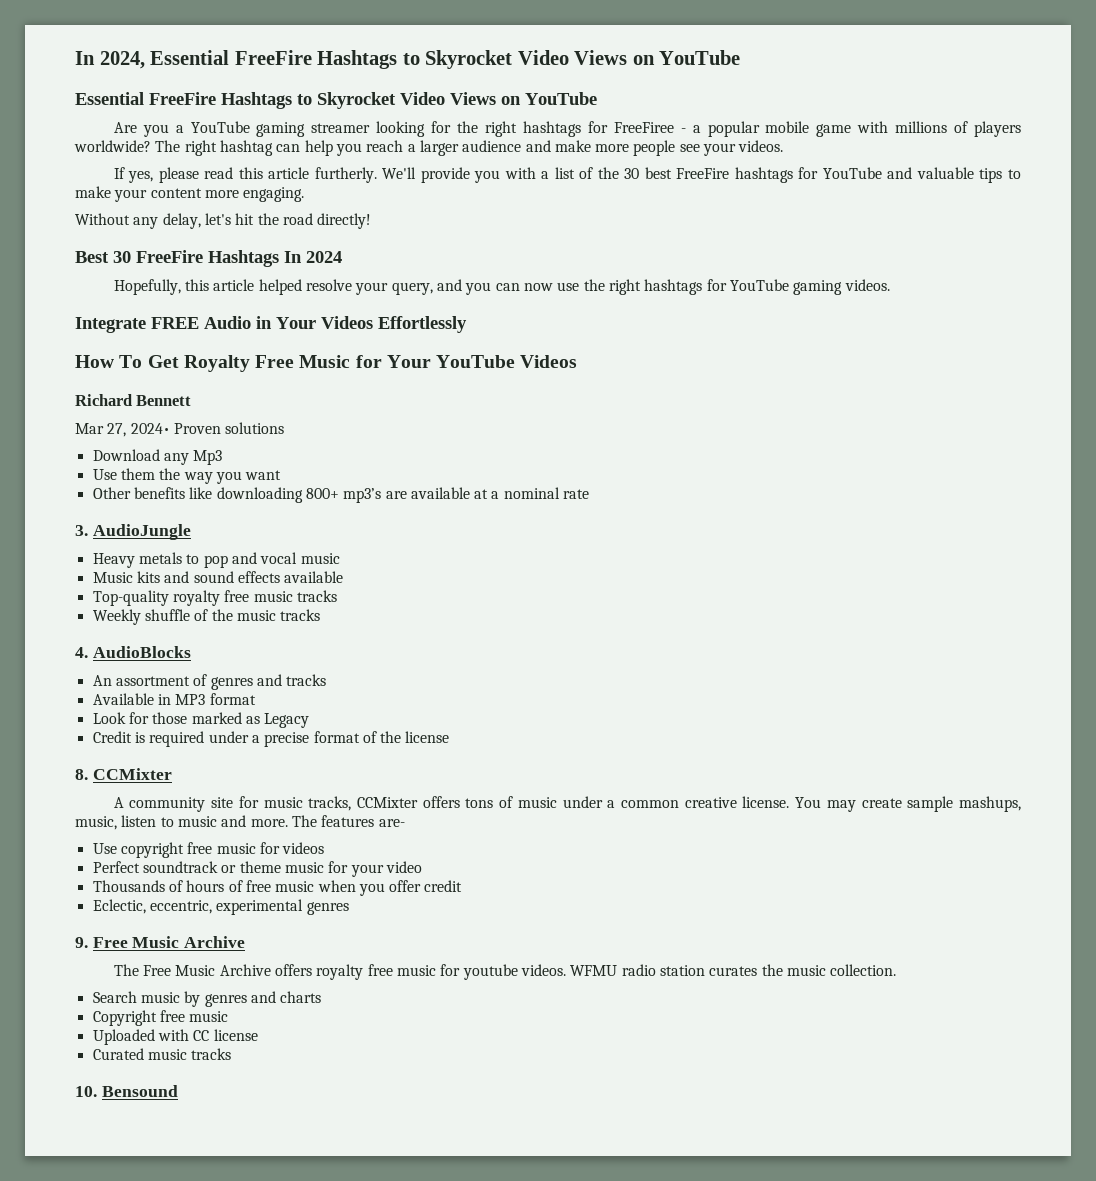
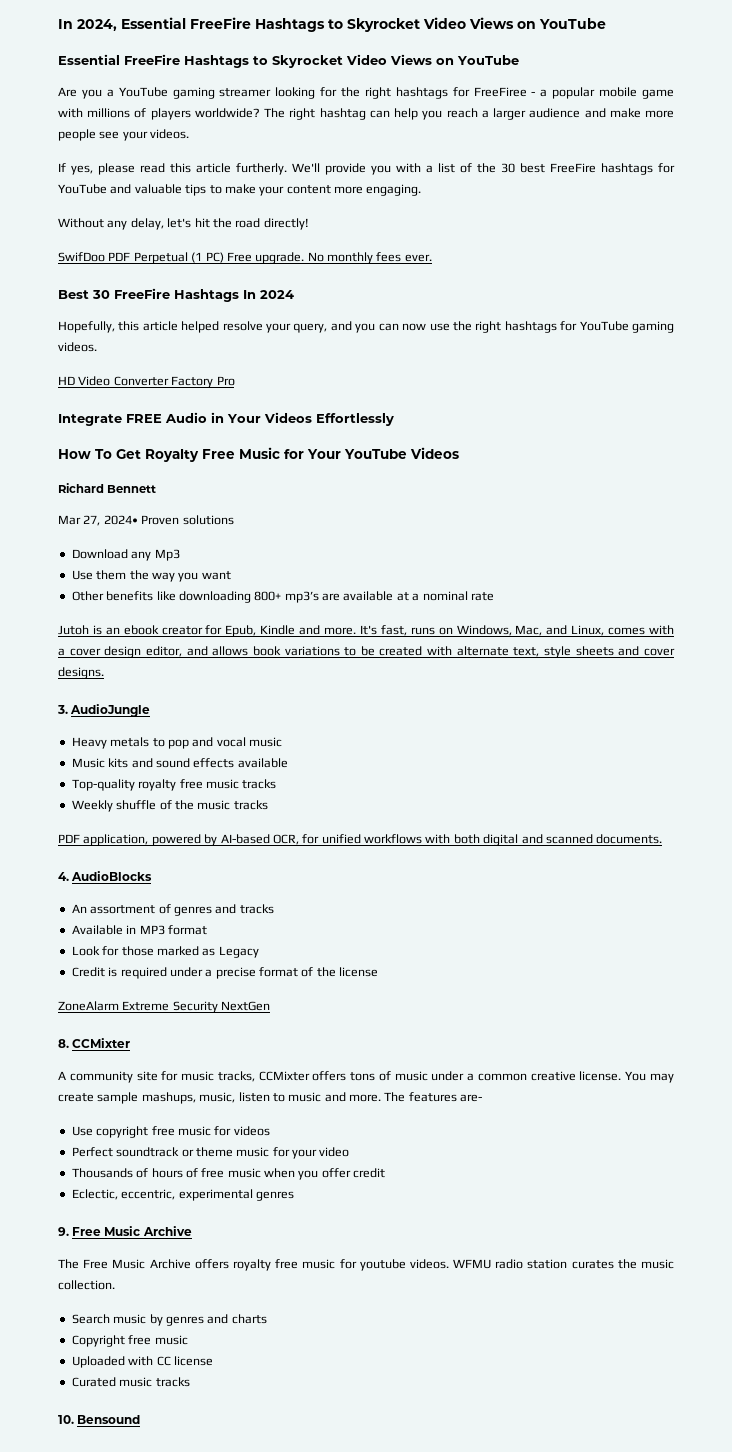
+ SwifDoo PDF Perpetual (1 PC) Free upgrade. No monthly fees ever.
+ HD Video Converter Factory Pro
+ Jutoh is an ebook creator for Epub, Kindle and more. It's fast, runs on Windows, Mac, and Linux, comes with a cover design editor, and allows book variations to be created with alternate text, style sheets and cover designs.
+ PDF application, powered by AI-based OCR, for unified workflows with both digital and scanned documents.
+ ZoneAlarm Extreme Security NextGen

